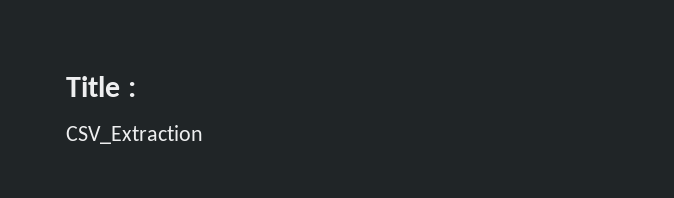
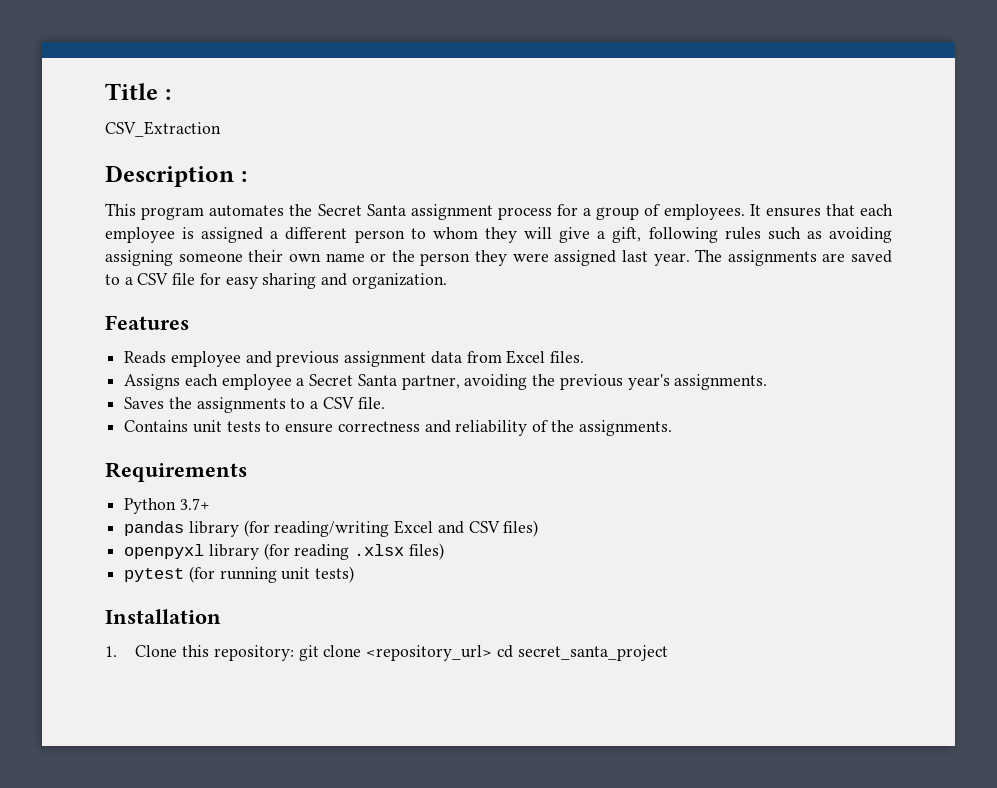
+ Description :
+ This program automates the Secret Santa assignment process for a group of employees. It ensures that each employee is assigned a different person to whom they will give a gift, following rules such as avoiding assigning someone their own name or the person they were assigned last year. The assignments are saved to a CSV file for easy sharing and organization.
+ Features
+ Reads employee and previous assignment data from Excel files.
+ Assigns each employee a Secret Santa partner, avoiding the previous year's assignments.
+ Saves the assignments to a CSV file.
+ Contains unit tests to ensure correctness and reliability of the assignments.
+ Requirements
+ Python 3.7+
+ pandas library (for reading/writing Excel and CSV files)
+ openpyxl library (for reading .xlsx files)
+ pytest (for running unit tests)
+ Installation
+ 1. Clone this repository: git clone <repository_url> cd secret_santa_project

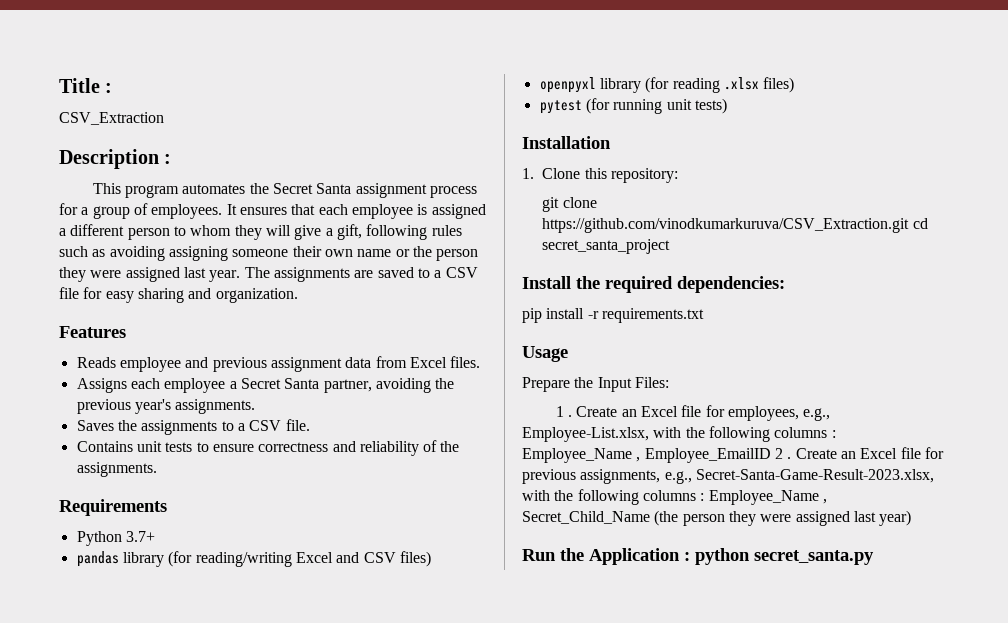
- 1. Clone this repository: git clone <repository_url> cd secret_santa_project
+ 1. Clone this repository:
+ git clone https://github.com/vinodkumarkuruva/CSV_Extraction.git cd secret_santa_project
+ Install the required dependencies:
+ pip install -r requirements.txt
+ Usage
+ Prepare the Input Files:
+ 1 . Create an Excel file for employees, e.g., Employee-List.xlsx, with the following columns : Employee_Name , Employee_EmailID 2 . Create an Excel file for previous assignments, e.g., Secret-Santa-Game-Result-2023.xlsx, with the following columns : Employee_Name , Secret_Child_Name (the person they were assigned last year)
+ Run the Application : python secret_santa.py

